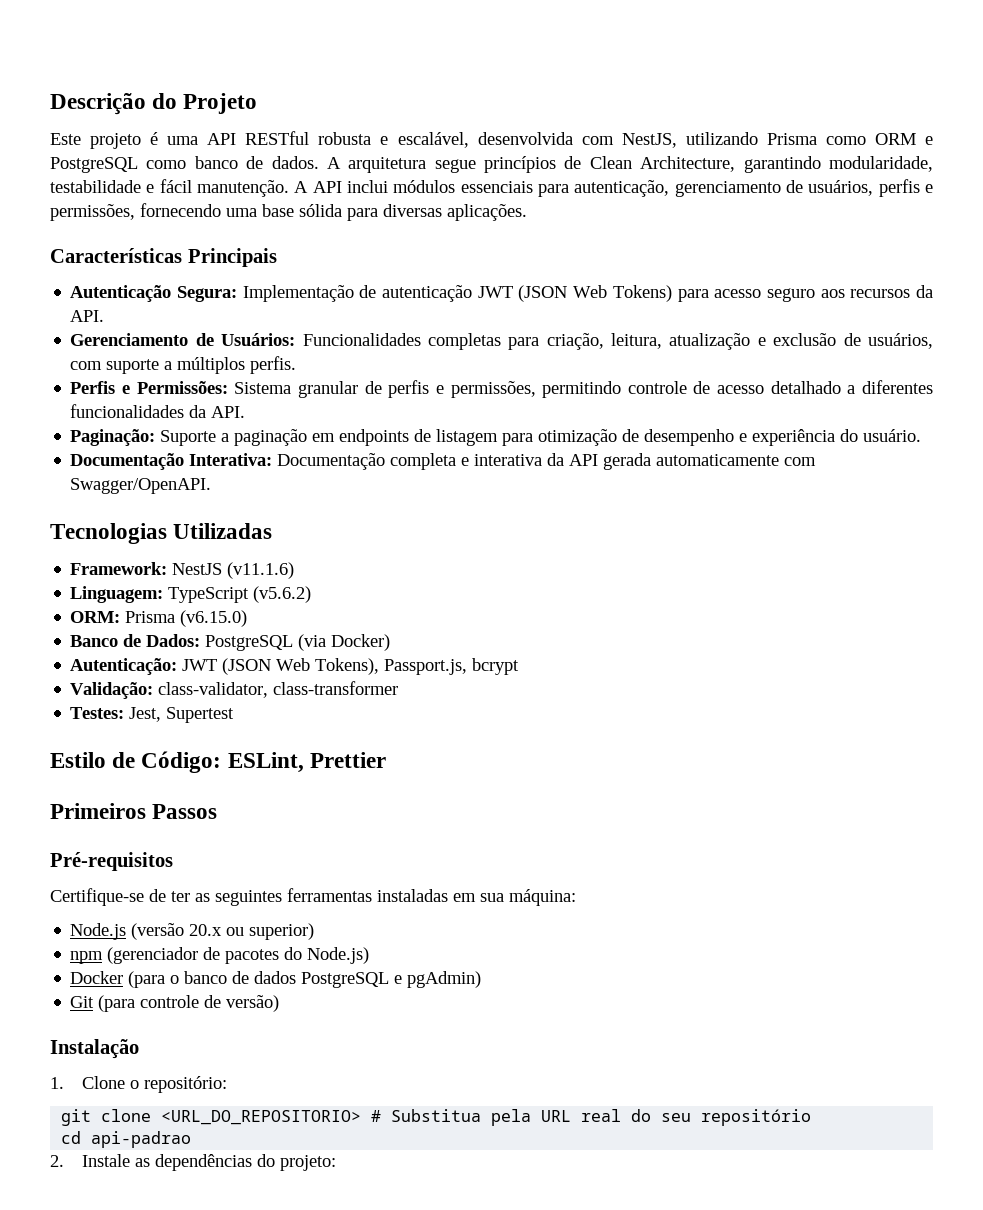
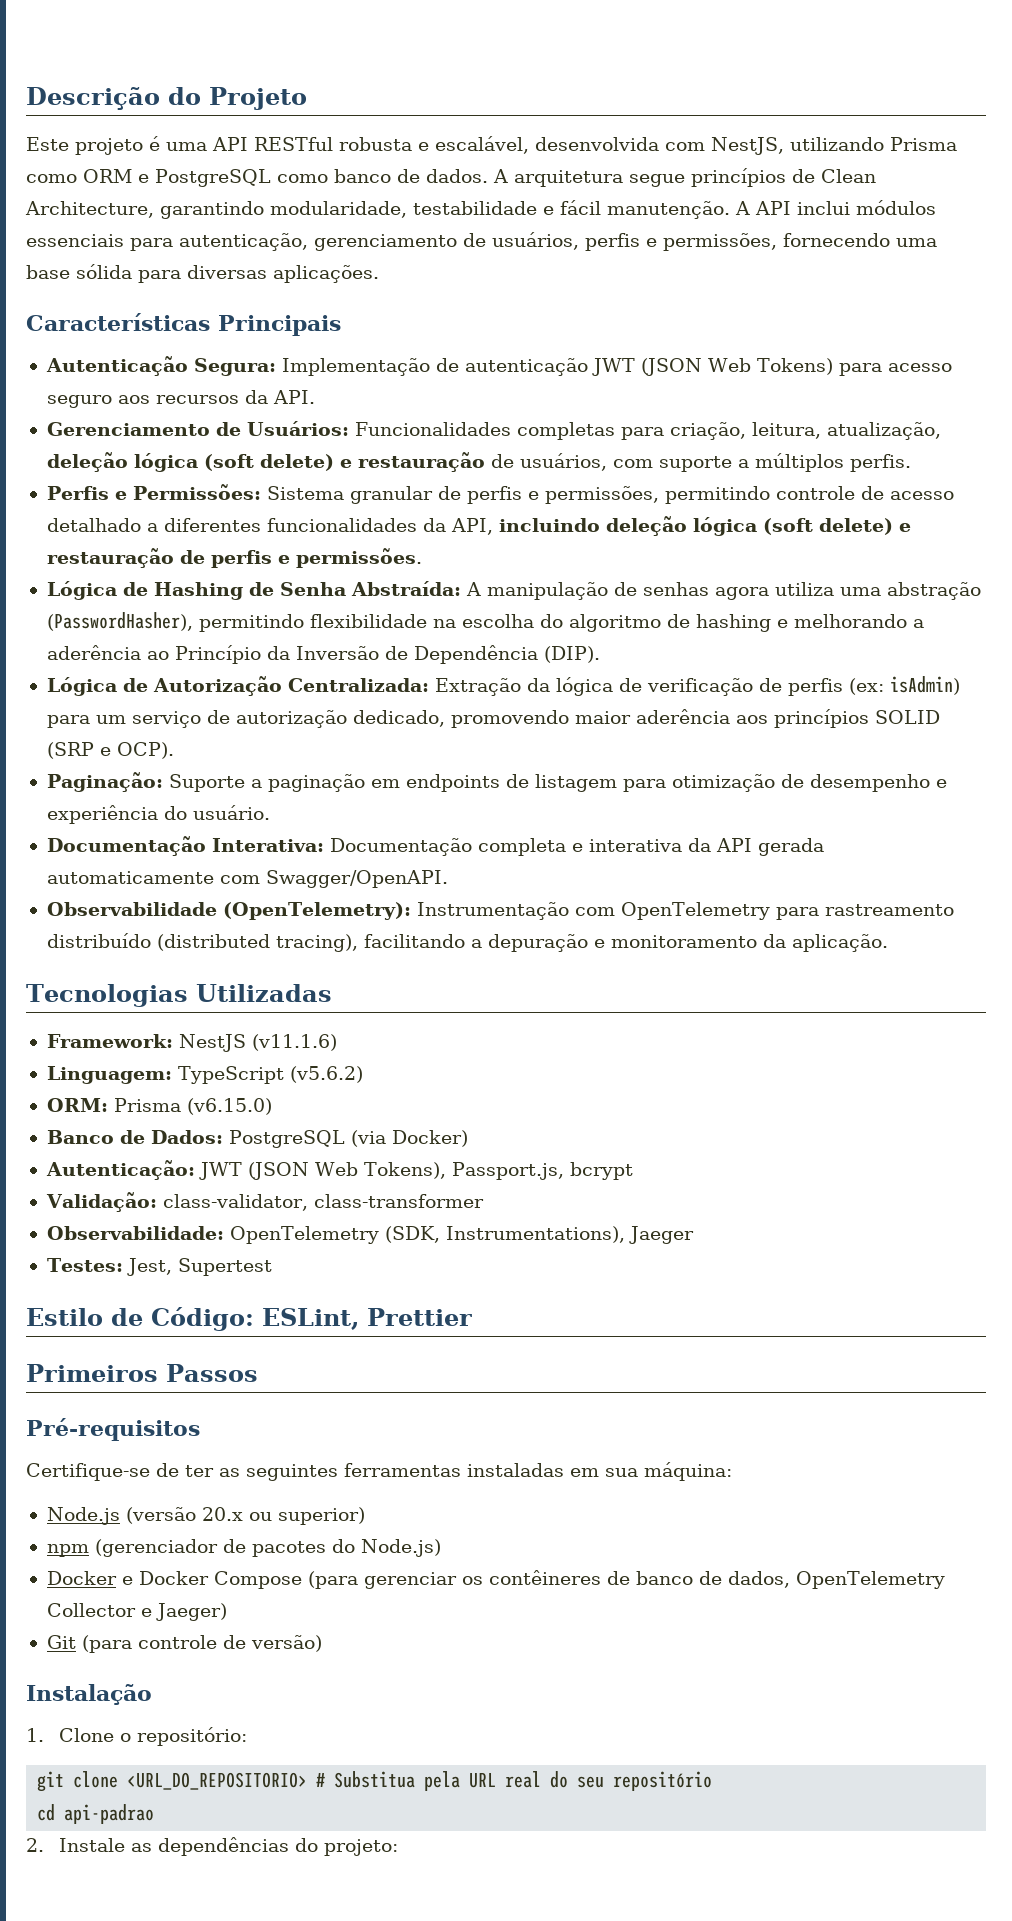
- Gerenciamento de Usuários: Funcionalidades completas para criação, leitura, atualização e exclusão de usuários, com suporte a múltiplos perfis.
+ Gerenciamento de Usuários: Funcionalidades completas para criação, leitura, atualização, deleção lógica (soft delete) e restauração de usuários, com suporte a múltiplos perfis.
- Perfis e Permissões: Sistema granular de perfis e permissões, permitindo controle de acesso detalhado a diferentes funcionalidades da API.
+ Perfis e Permissões: Sistema granular de perfis e permissões, permitindo controle de acesso detalhado a diferentes funcionalidades da API, incluindo deleção lógica (soft delete) e restauração de perfis e permissões.
+ Lógica de Hashing de Senha Abstraída: A manipulação de senhas agora utiliza uma abstração (PasswordHasher), permitindo flexibilidade na escolha do algoritmo de hashing e melhorando a aderência ao Princípio da Inversão de Dependência (DIP).
+ Lógica de Autorização Centralizada: Extração da lógica de verificação de perfis (ex: isAdmin) para um serviço de autorização dedicado, promovendo maior aderência aos princípios SOLID (SRP e OCP).
+ Observabilidade (OpenTelemetry): Instrumentação com OpenTelemetry para rastreamento distribuído (distributed tracing), facilitando a depuração e monitoramento da aplicação.
+ Observabilidade: OpenTelemetry (SDK, Instrumentations), Jaeger
- Docker (para o banco de dados PostgreSQL e pgAdmin)
+ Docker e Docker Compose (para gerenciar os contêineres de banco de dados, OpenTelemetry Collector e Jaeger)

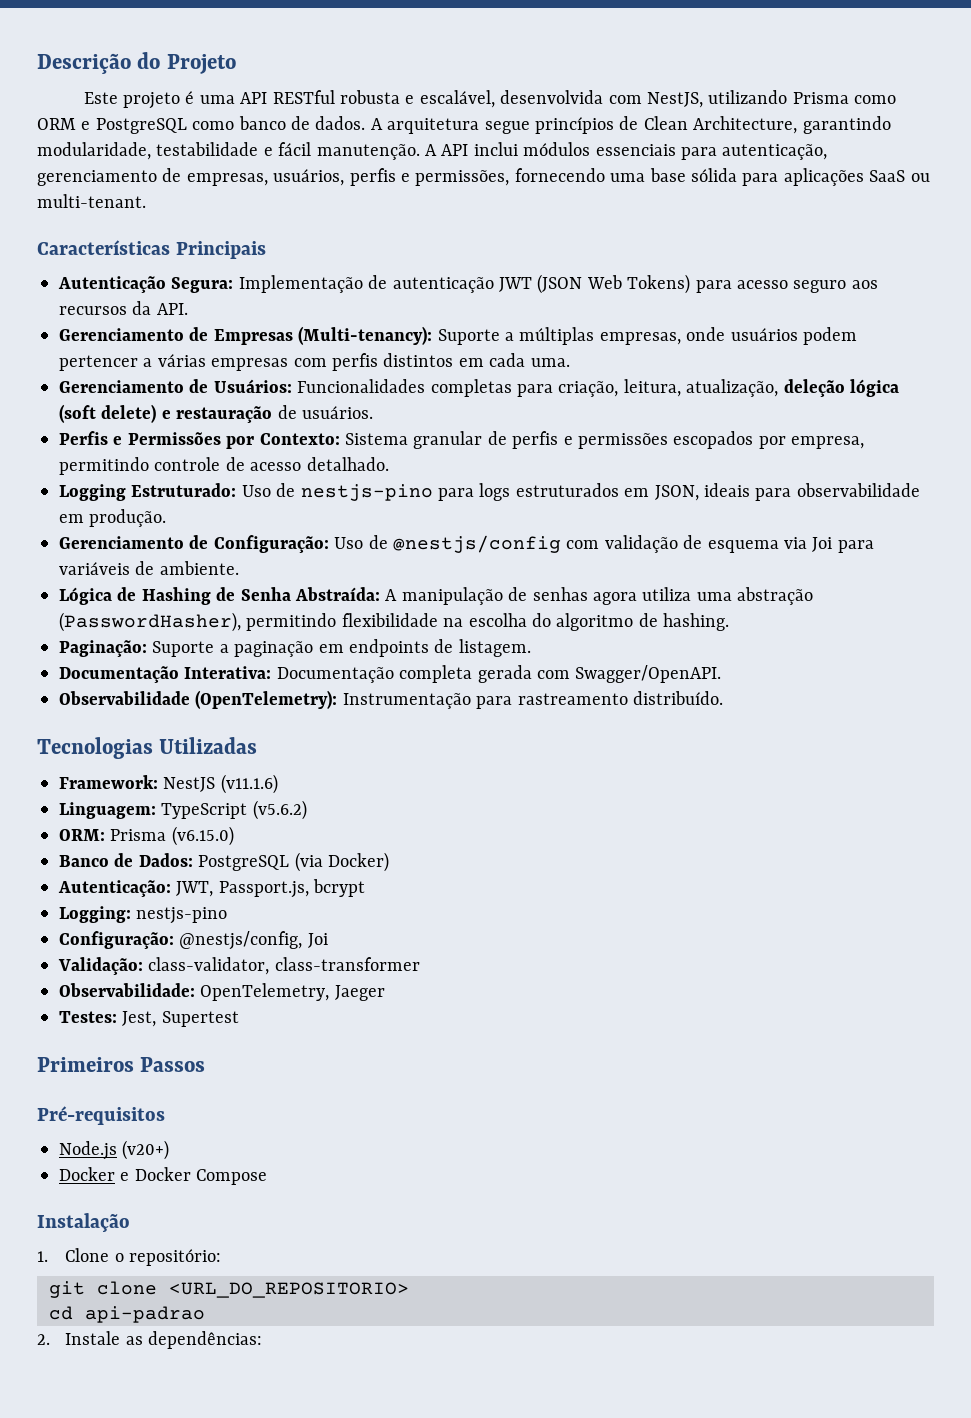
- A API inclui módulos essenciais para autenticação, gerenciamento de usuários, perfis e permissões, fornecendo uma base sólida para diversas aplicações.
+ A API inclui módulos essenciais para autenticação, gerenciamento de empresas, usuários, perfis e permissões, fornecendo uma base sólida para aplicações SaaS ou multi-tenant.
+ Gerenciamento de Empresas (Multi-tenancy): Suporte a múltiplas empresas, onde usuários podem pertencer a várias empresas com perfis distintos em cada uma.
- Gerenciamento de Usuários: Funcionalidades completas para criação, leitura, atualização, deleção lógica (soft delete) e restauração de usuários, com suporte a múltiplos perfis.
+ Gerenciamento de Usuários: Funcionalidades completas para criação, leitura, atualização, deleção lógica (soft delete) e restauração de usuários.
- Perfis e Permissões: Sistema granular de perfis e permissões, permitindo controle de acesso detalhado a diferentes funcionalidades da API, incluindo deleção lógica (soft delete) e restauração de perfis e permissões.
+ Perfis e Permissões por Contexto: Sistema granular de perfis e permissões escopados por empresa, permitindo controle de acesso detalhado.
+ Logging Estruturado: Uso de nestjs-pino para logs estruturados em JSON, ideais para observabilidade em produção.
+ Gerenciamento de Configuração: Uso de @nestjs/config com validação de esquema via Joi para variáveis de ambiente.
- Lógica de Hashing de Senha Abstraída: A manipulação de senhas agora utiliza uma abstração (PasswordHasher), permitindo flexibilidade na escolha do algoritmo de hashing e melhorando a aderência ao Princípio da Inversão de Dependência (DIP).
- Lógica de Autorização Centralizada: Extração da lógica de verificação de perfis (ex: isAdmin) para um serviço de autorização dedicado, promovendo maior aderência aos princípios SOLID (SRP e OCP).
+ Lógica de Hashing de Senha Abstraída: A manipulação de senhas agora utiliza uma abstração (PasswordHasher), permitindo flexibilidade na escolha do algoritmo de hashing.
- Paginação: Suporte a paginação em endpoints de listagem para otimização de desempenho e experiência do usuário.
- Documentação Interativa: Documentação completa e interativa da API gerada automaticamente com Swagger/OpenAPI.
+ Paginação: Suporte a paginação em endpoints de listagem.
+ Documentação Interativa: Documentação completa gerada com Swagger/OpenAPI.
- Observabilidade (OpenTelemetry): Instrumentação com OpenTelemetry para rastreamento distribuído (distributed tracing), facilitando a depuração e monitoramento da aplicação.
+ Observabilidade (OpenTelemetry): Instrumentação para rastreamento distribuído.
- Autenticação: JWT (JSON Web Tokens), Passport.js, bcrypt
+ Autenticação: JWT, Passport.js, bcrypt
+ Logging: nestjs-pino
+ Configuração: @nestjs/config, Joi
- Observabilidade: OpenTelemetry (SDK, Instrumentations), Jaeger
+ Observabilidade: OpenTelemetry, Jaeger
- Estilo de Código: ESLint, Prettier
  Primeiros Passos
  Pré-requisitos
- Certifique-se de ter as seguintes ferramentas instaladas em sua máquina:
- Node.js (versão 20.x ou superior)
- npm (gerenciador de pacotes do Node.js)
- Docker e Docker Compose (para gerenciar os contêineres de banco de dados, OpenTelemetry Collector e Jaeger)
- Git (para controle de versão)
+ Node.js (v20+)
+ Docker e Docker Compose
- git clone <URL_DO_REPOSITORIO> # Substitua pela URL real do seu repositório
+ git clone <URL_DO_REPOSITORIO>
- 2. Instale as dependências do projeto:
+ 2. Instale as dependências:

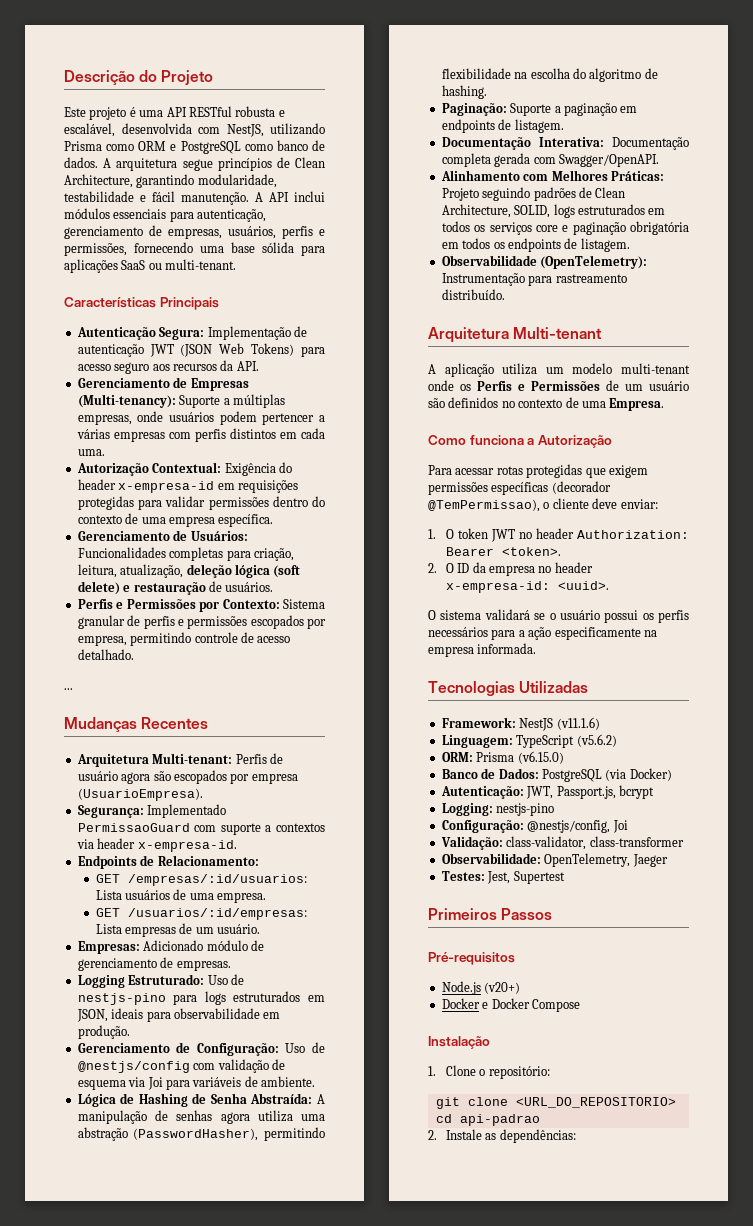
+ Autorização Contextual: Exigência do header x-empresa-id em requisições protegidas para validar permissões dentro do contexto de uma empresa específica.
+ ...
+ Mudanças Recentes
+ Arquitetura Multi-tenant: Perfis de usuário agora são escopados por empresa (UsuarioEmpresa).
+ Segurança: Implementado PermissaoGuard com suporte a contextos via header x-empresa-id.
+ Endpoints de Relacionamento:
+ GET /empresas/:id/usuarios: Lista usuários de uma empresa.
+ GET /usuarios/:id/empresas: Lista empresas de um usuário.
+ Empresas: Adicionado módulo de gerenciamento de empresas.
+ Alinhamento com Melhores Práticas: Projeto seguindo padrões de Clean Architecture, SOLID, logs estruturados em todos os serviços core e paginação obrigatória em todos os endpoints de listagem.
+ Arquitetura Multi-tenant
+ A aplicação utiliza um modelo multi-tenant onde os Perfis e Permissões de um usuário são definidos no contexto de uma Empresa.
+ Como funciona a Autorização
+ Para acessar rotas protegidas que exigem permissões específicas (decorador @TemPermissao), o cliente deve enviar:
+ 1. O token JWT no header Authorization: Bearer <token>.
+ 2. O ID da empresa no header x-empresa-id: <uuid>.
+ O sistema validará se o usuário possui os perfis necessários para a ação especificamente na empresa informada.

